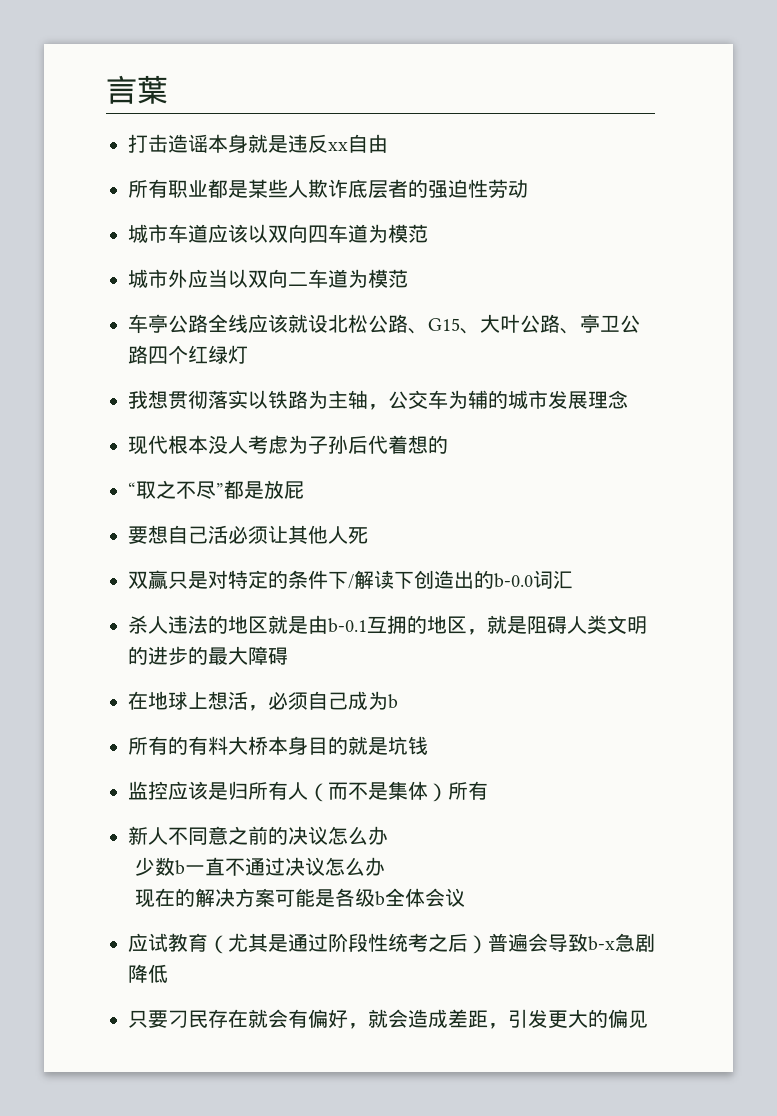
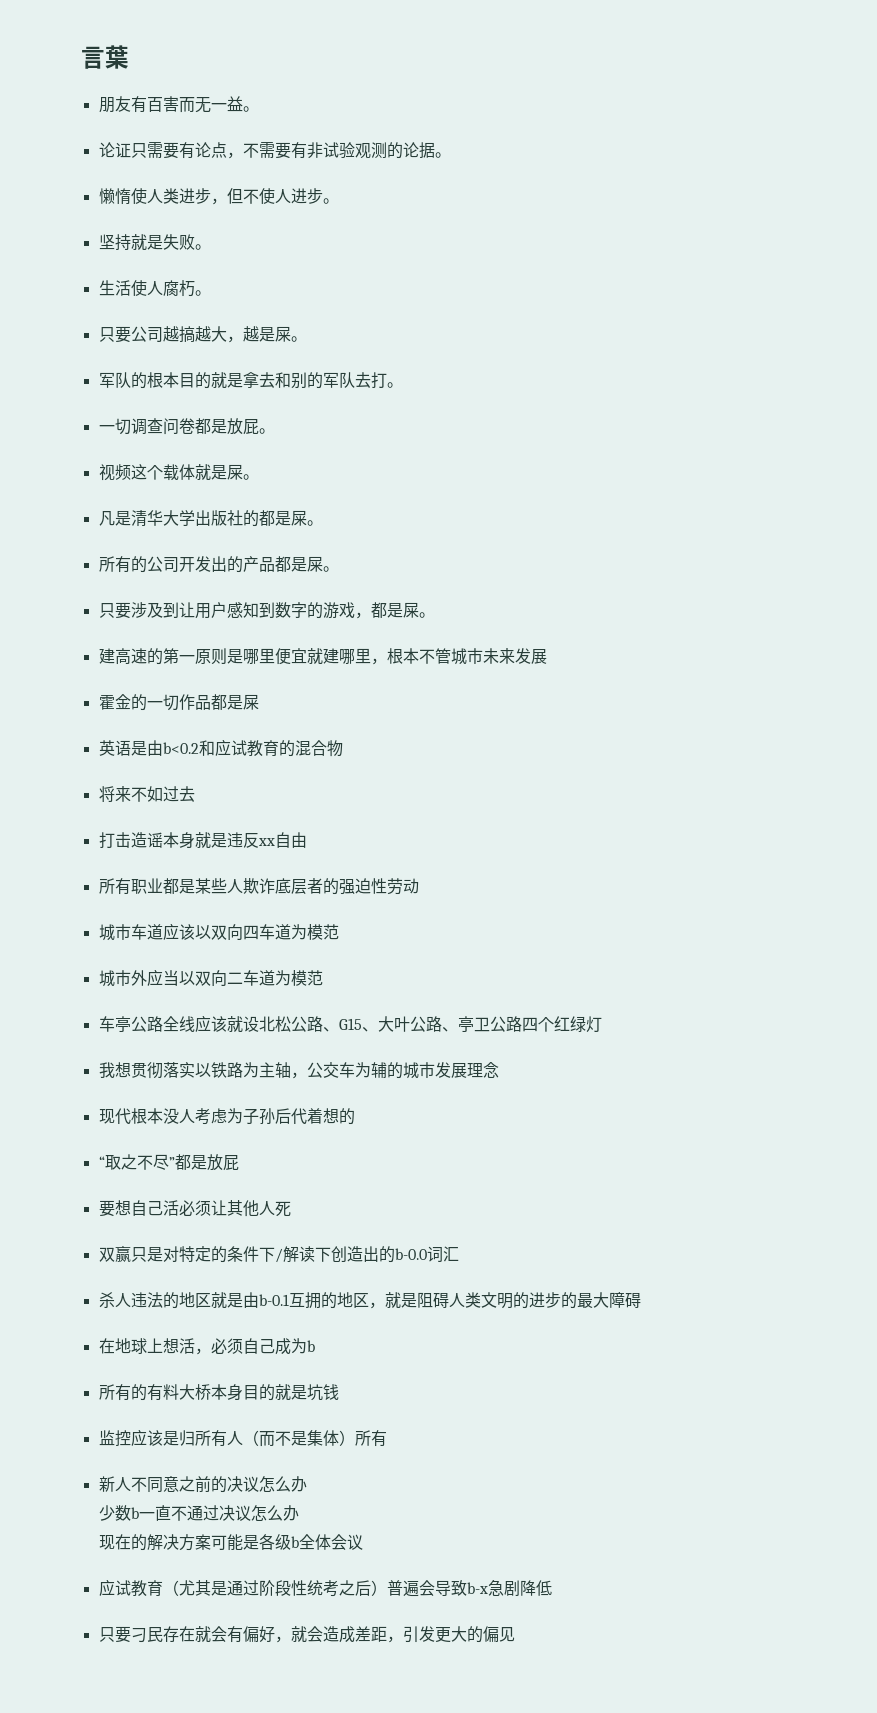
+ 朋友有百害而无一益。
+ 论证只需要有论点，不需要有非试验观测的论据。
+ 懒惰使人类进步，但不使人进步。
+ 坚持就是失败。
+ 生活使人腐朽。
+ 只要公司越搞越大，越是屎。
+ 军队的根本目的就是拿去和别的军队去打。
+ 一切调查问卷都是放屁。
+ 视频这个载体就是屎。
+ 凡是清华大学出版社的都是屎。
+ 所有的公司开发出的产品都是屎。
+ 只要涉及到让用户感知到数字的游戏，都是屎。
+ 建高速的第一原则是哪里便宜就建哪里，根本不管城市未来发展
+ 霍金的一切作品都是屎
+ 英语是由b<0.2和应试教育的混合物
+ 将来不如过去

